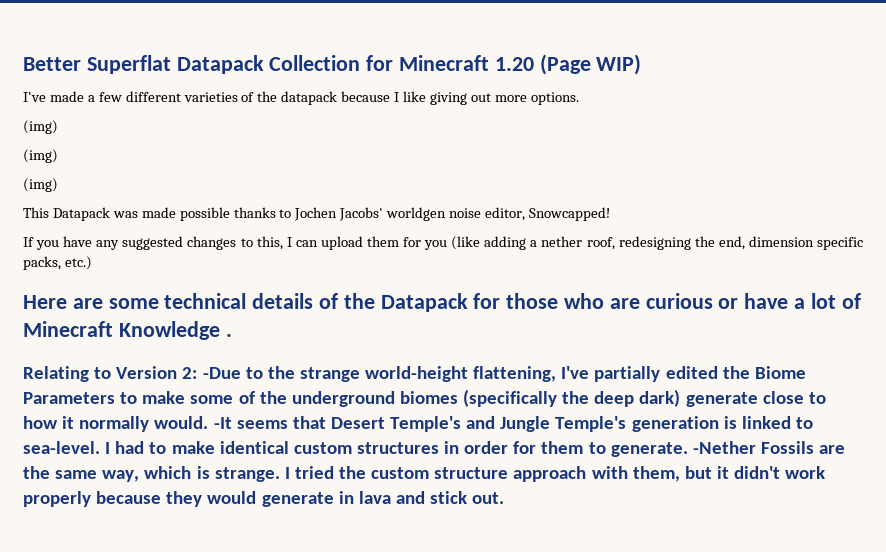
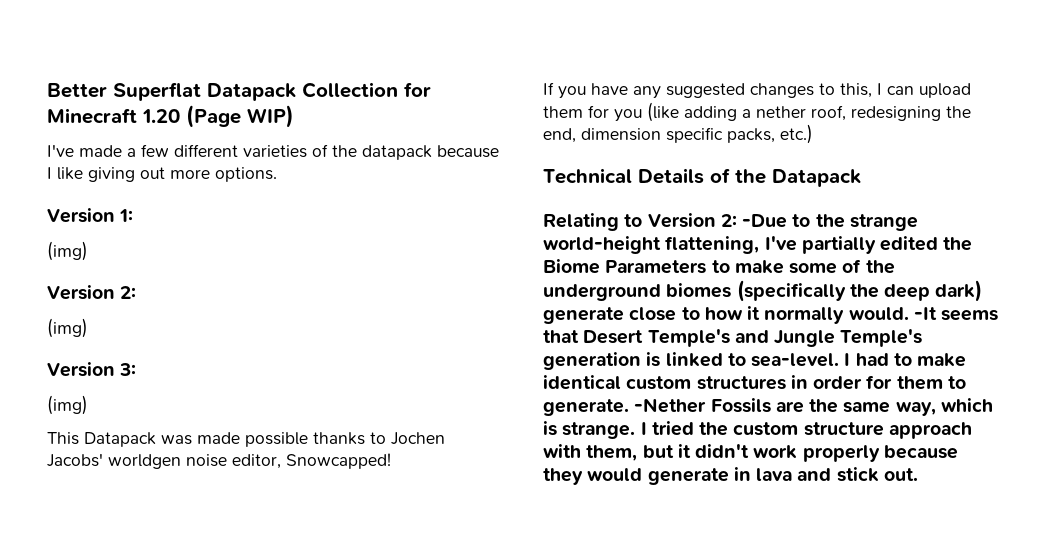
  I've made a few different varieties of the datapack because I like giving out more options.
+ Version 1:
  (img)
+ Version 2:
  (img)
+ Version 3:
- Here are some technical details of the Datapack for those who are curious or have a lot of Minecraft Knowledge .
+ Technical Details of the Datapack

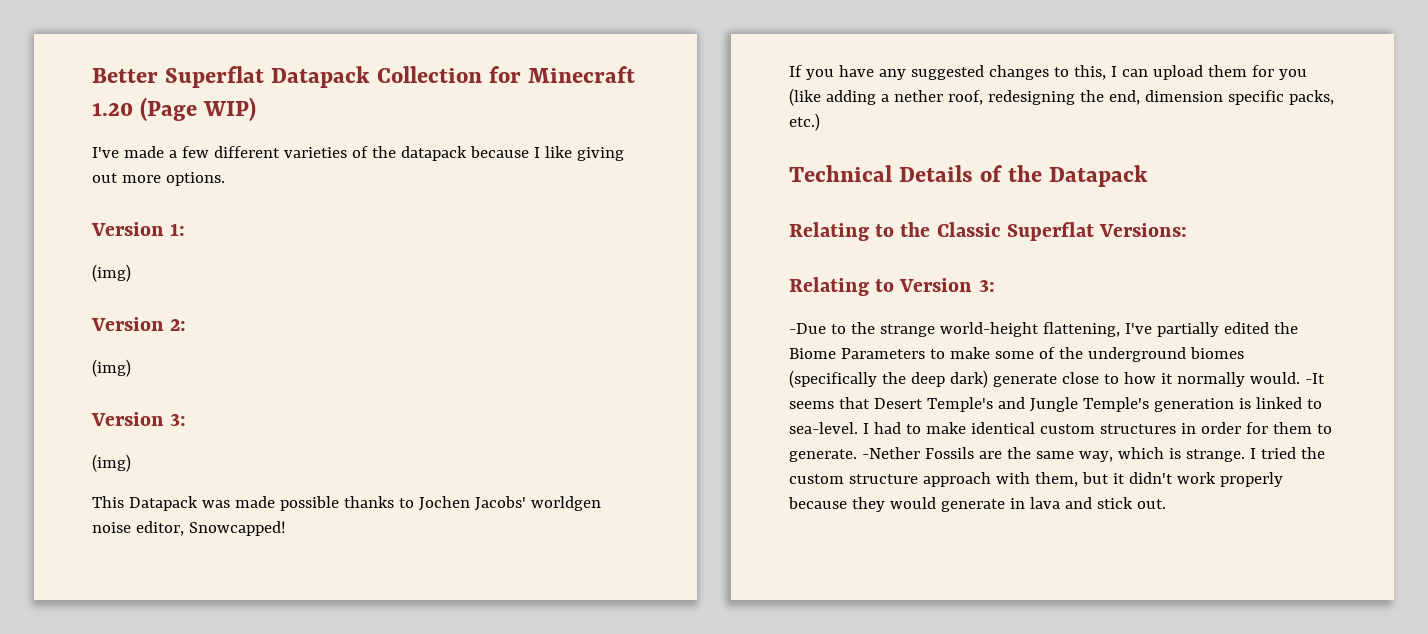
+ Relating to the Classic Superflat Versions:
- Relating to Version 2: -Due to the strange world-height flattening, I've partially edited the Biome Parameters to make some of the underground biomes (specifically the deep dark) generate close to how it normally would.
+ Relating to Version 3:
+ -Due to the strange world-height flattening, I've partially edited the Biome Parameters to make some of the underground biomes (specifically the deep dark) generate close to how it normally would.

